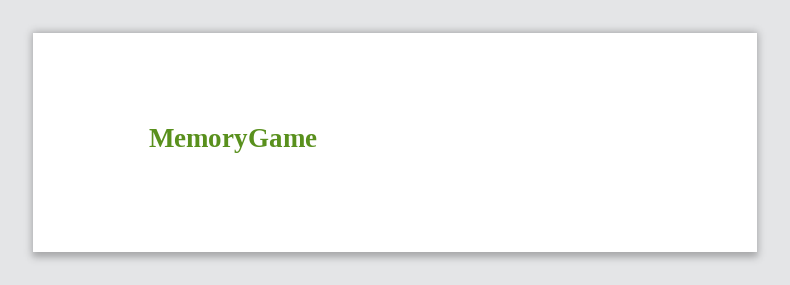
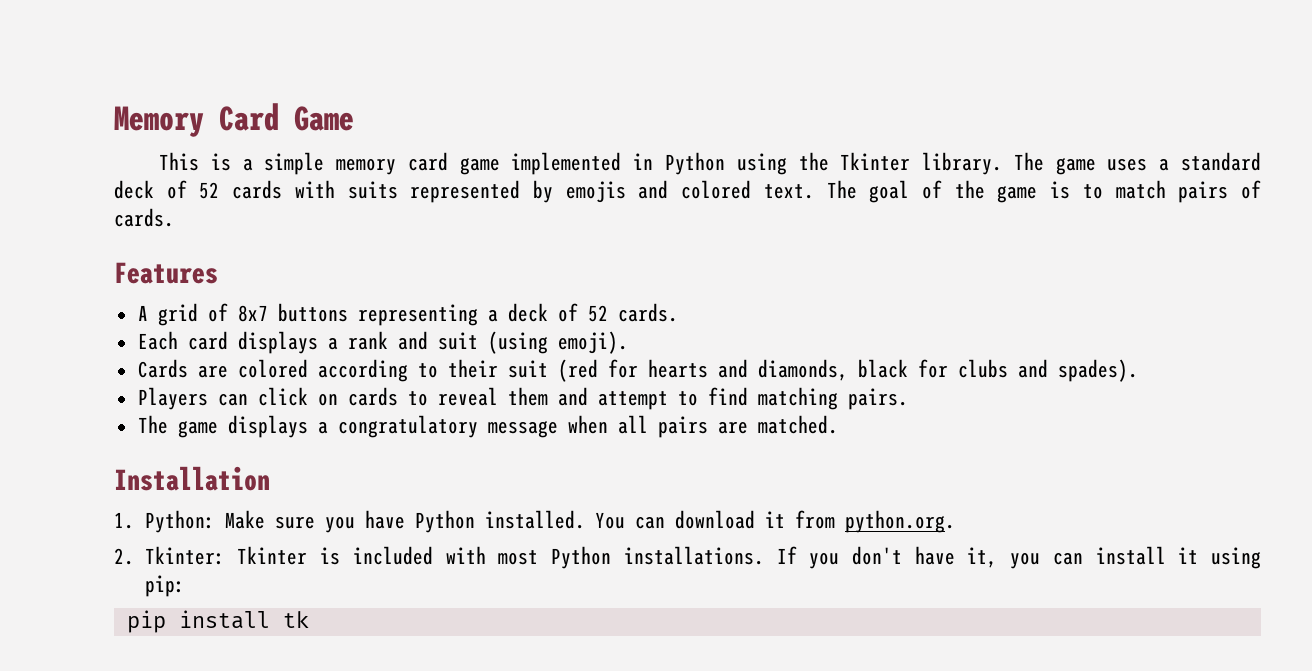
- MemoryGame
+ Memory Card Game
+ This is a simple memory card game implemented in Python using the Tkinter library. The game uses a standard deck of 52 cards with suits represented by emojis and colored text. The goal of the game is to match pairs of cards.
+ Features
+ A grid of 8x7 buttons representing a deck of 52 cards.
+ Each card displays a rank and suit (using emoji).
+ Cards are colored according to their suit (red for hearts and diamonds, black for clubs and spades).
+ Players can click on cards to reveal them and attempt to find matching pairs.
+ The game displays a congratulatory message when all pairs are matched.
+ Installation
+ 1. Python: Make sure you have Python installed. You can download it from python.org.
+ 2. Tkinter: Tkinter is included with most Python installations. If you don't have it, you can install it using pip:
+ pip install tk

